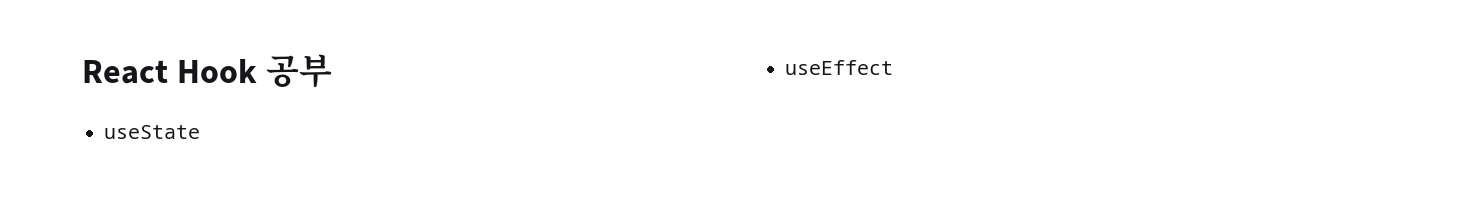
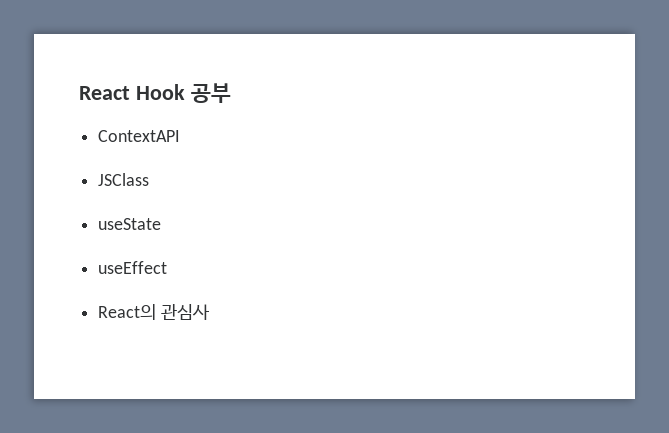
+ ContextAPI
+ JSClass
+ React의 관심사

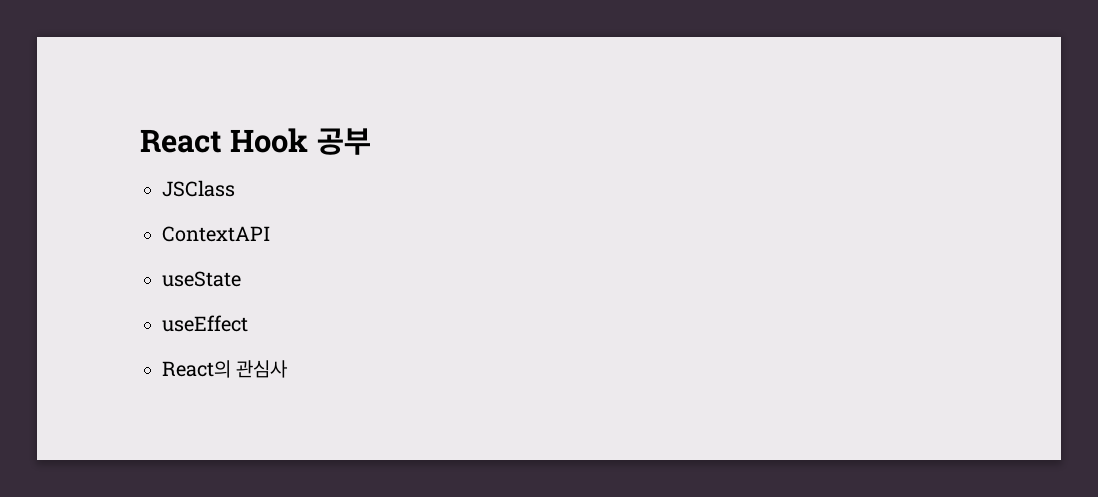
+ JSClass
- JSClass

